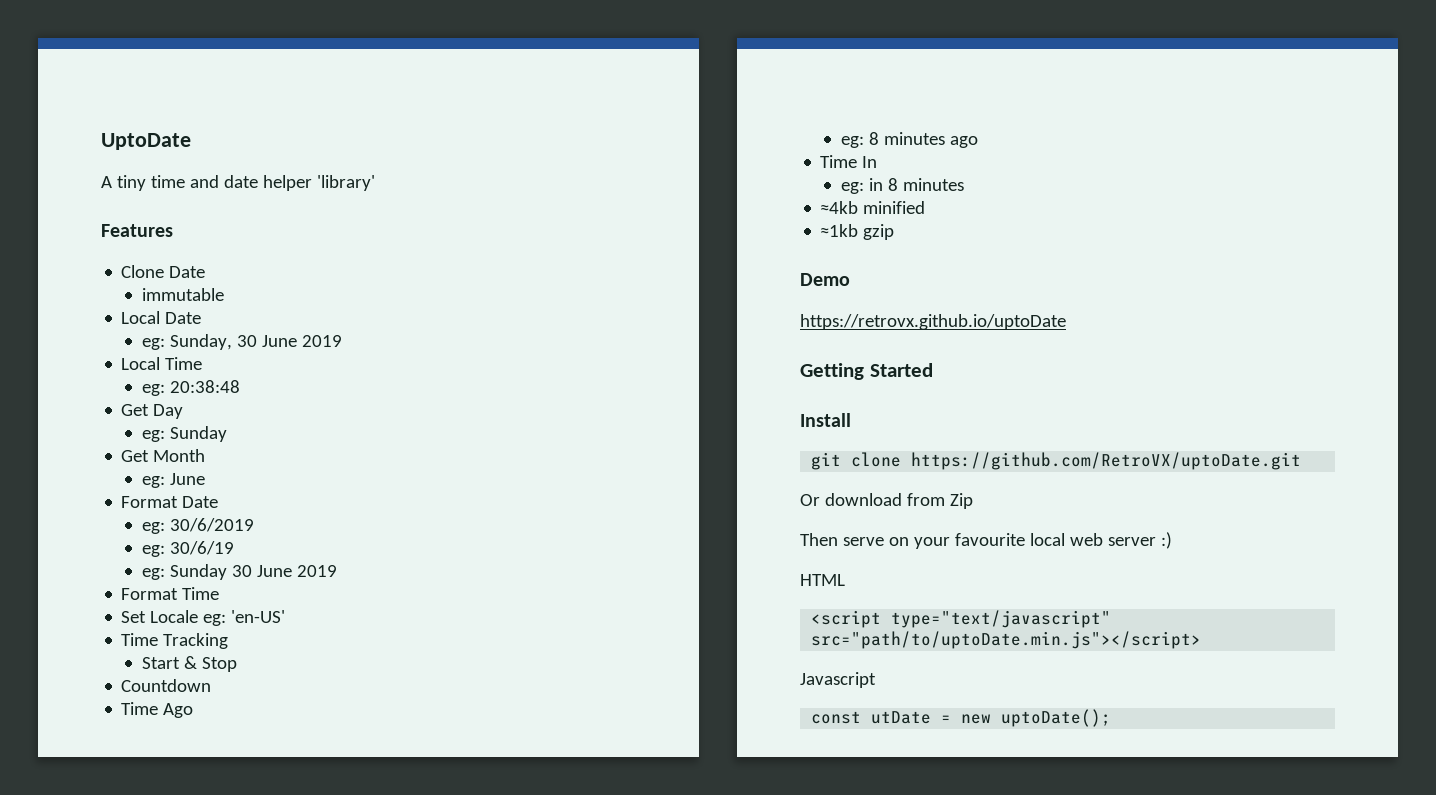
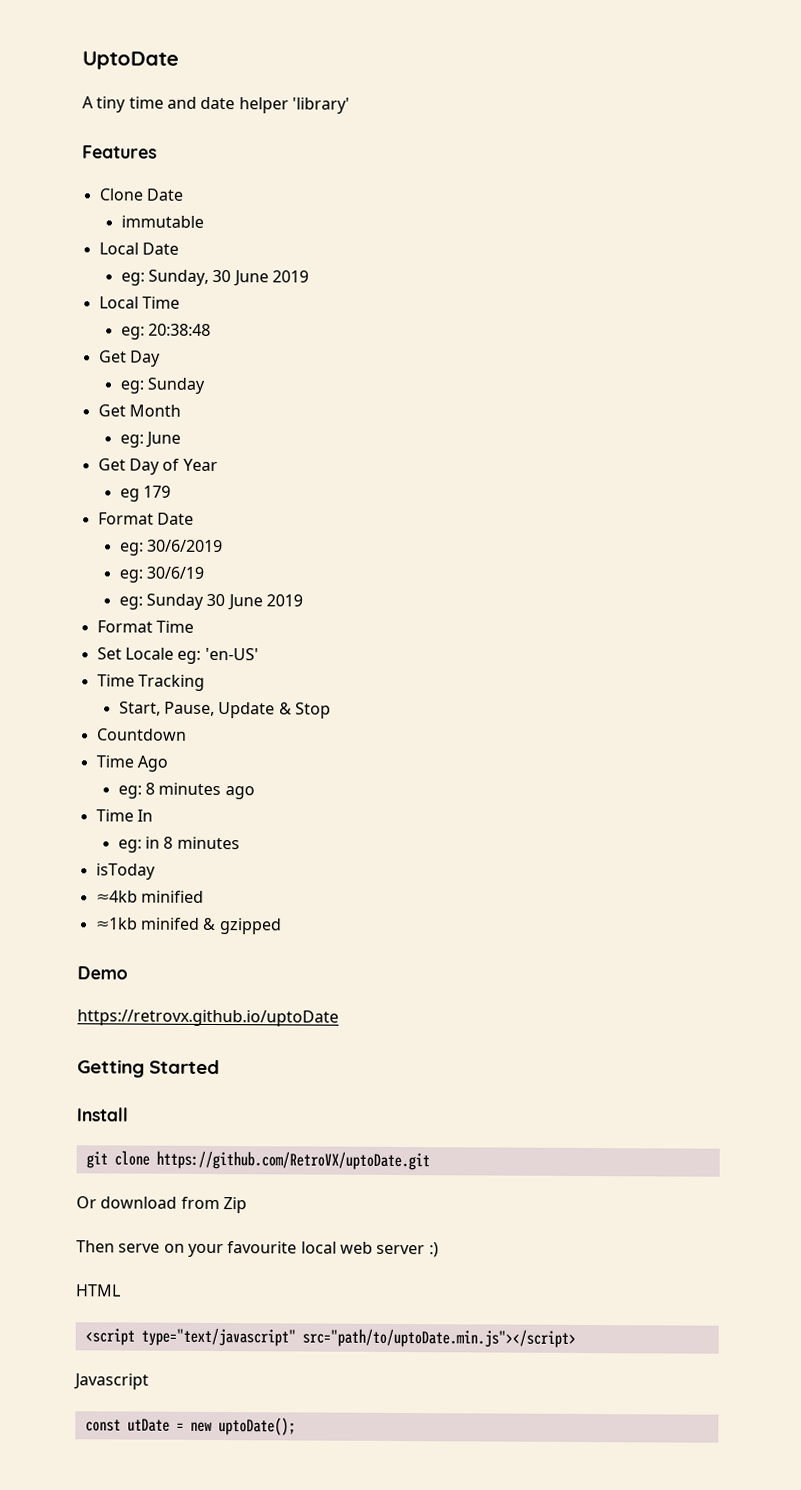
+ Get Day of Year
+ eg 179
- Start & Stop
+ Start, Pause, Update & Stop
+ isToday
- ≈1kb gzip
+ ≈1kb minifed & gzipped

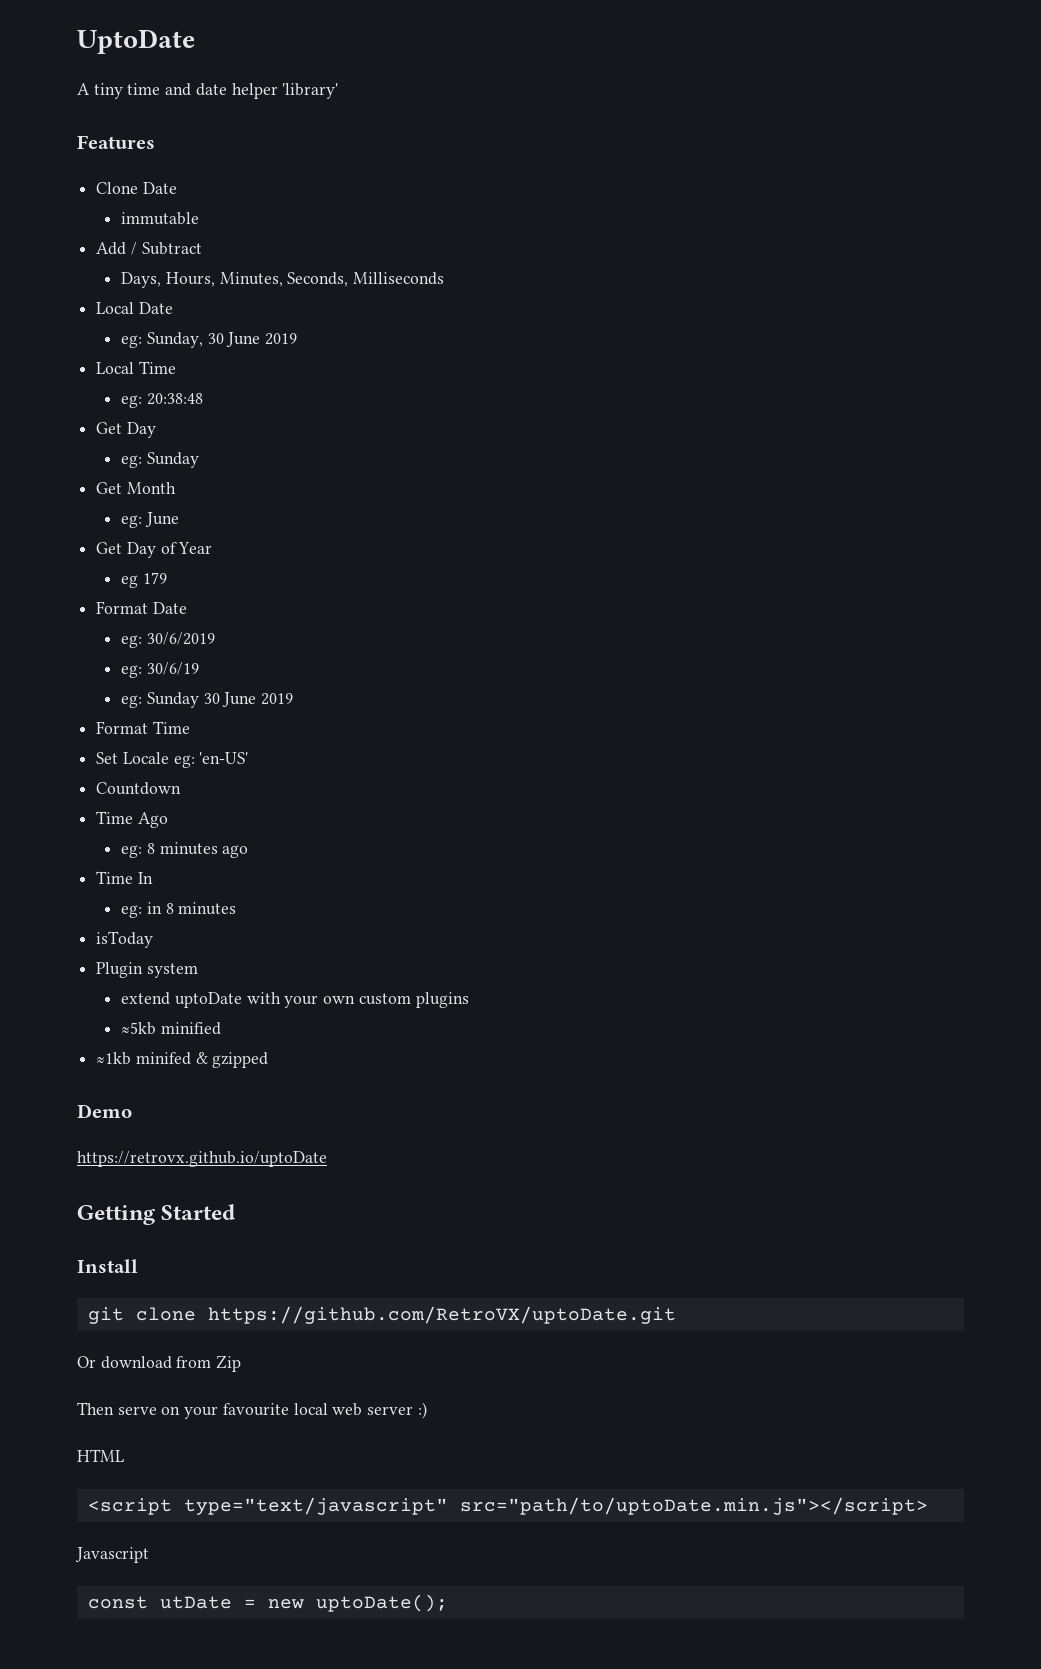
+ Add / Subtract
+ Days, Hours, Minutes, Seconds, Milliseconds
- Time Tracking
- Start, Pause, Update & Stop
- ≈4kb minified
+ Plugin system
+ extend uptoDate with your own custom plugins
+ ≈5kb minified

